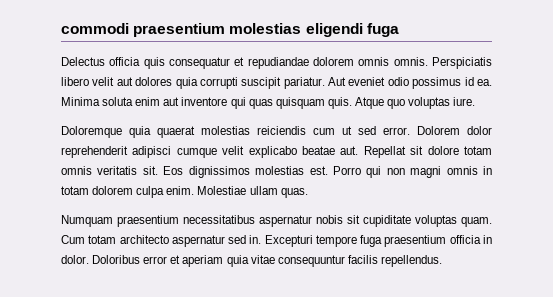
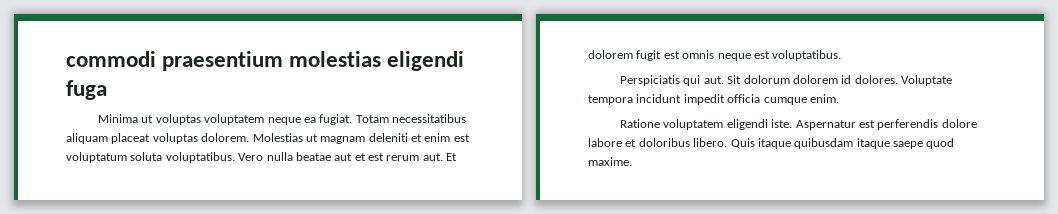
- Delectus officia quis consequatur et repudiandae dolorem omnis omnis. Perspiciatis libero velit aut dolores quia corrupti suscipit pariatur. Aut eveniet odio possimus id ea. Minima soluta enim aut inventore qui quas quisquam quis. Atque quo voluptas iure.
- Doloremque quia quaerat molestias reiciendis cum ut sed error. Dolorem dolor reprehenderit adipisci cumque velit explicabo beatae aut. Repellat sit dolore totam omnis veritatis sit. Eos dignissimos molestias est. Porro qui non magni omnis in totam dolorem culpa enim. Molestiae ullam quas.
- Numquam praesentium necessitatibus aspernatur nobis sit cupiditate voluptas quam. Cum totam architecto aspernatur sed in. Excepturi tempore fuga praesentium officia in dolor. Doloribus error et aperiam quia vitae consequuntur facilis repellendus.
+ Minima ut voluptas voluptatem neque ea fugiat. Totam necessitatibus aliquam placeat voluptas dolorem. Molestias ut magnam deleniti et enim est voluptatum soluta voluptatibus. Vero nulla beatae aut et est rerum aut. Et dolorem fugit est omnis neque est voluptatibus.
+ Perspiciatis qui aut. Sit dolorum dolorem id dolores. Voluptate tempora incidunt impedit officia cumque enim.
+ Ratione voluptatem eligendi iste. Aspernatur est perferendis dolore labore et doloribus libero. Quis itaque quibusdam itaque saepe quod maxime.

